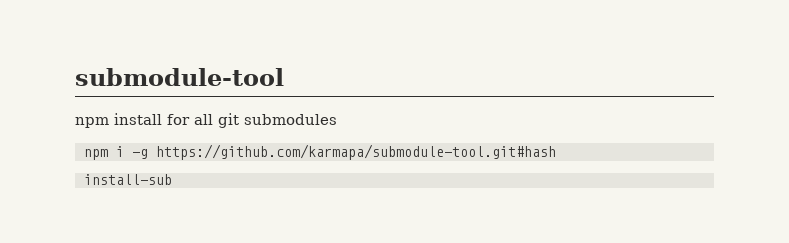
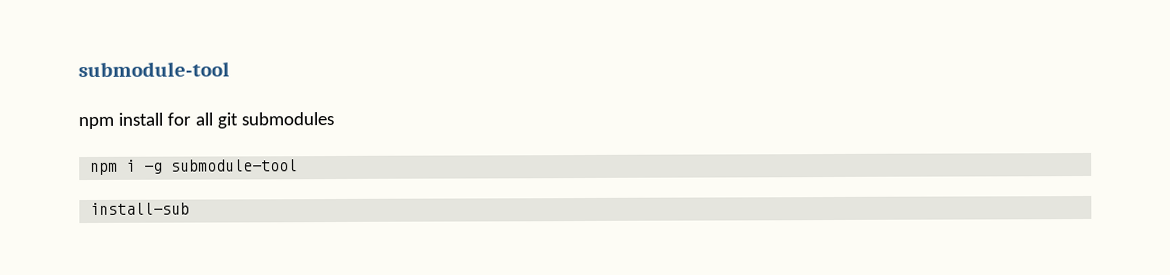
- npm i -g https://github.com/karmapa/submodule-tool.git#hash
+ npm i -g submodule-tool

